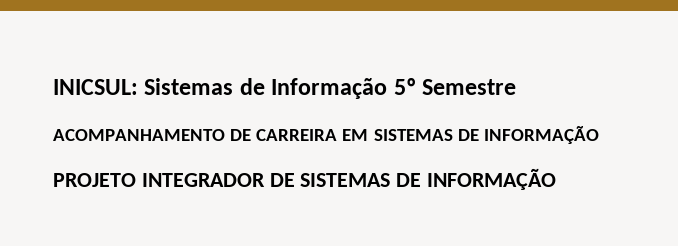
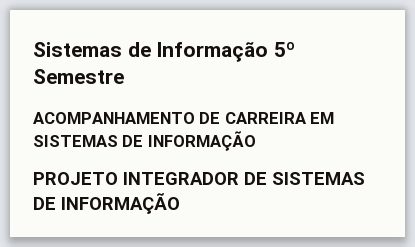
- INICSUL: Sistemas de Informação 5º Semestre
+ Sistemas de Informação 5º Semestre

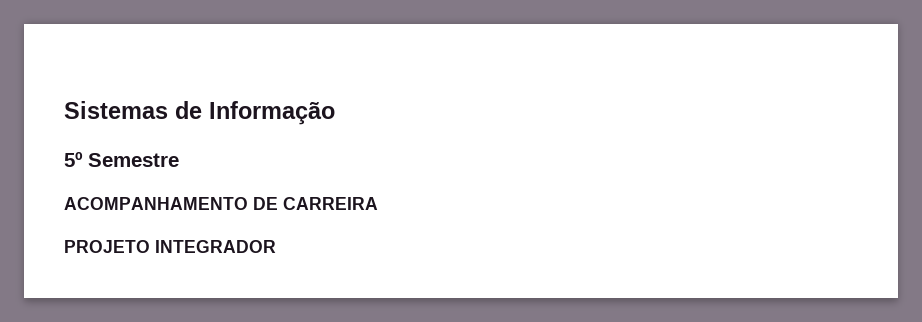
- Sistemas de Informação 5º Semestre
+ Sistemas de Informação
+ 5º Semestre
- ACOMPANHAMENTO DE CARREIRA EM SISTEMAS DE INFORMAÇÃO
- PROJETO INTEGRADOR DE SISTEMAS DE INFORMAÇÃO
+ ACOMPANHAMENTO DE CARREIRA
+ PROJETO INTEGRADOR

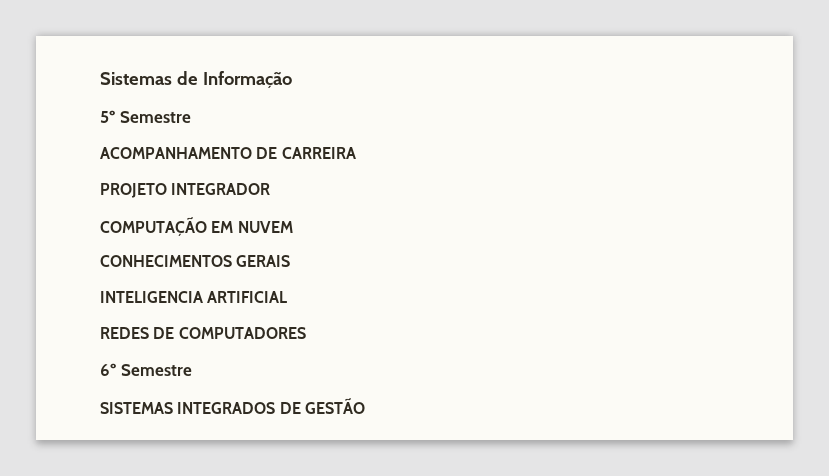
+ COMPUTAÇÃO EM NUVEM
+ CONHECIMENTOS GERAIS
+ INTELIGENCIA ARTIFICIAL
+ REDES DE COMPUTADORES
+ 6º Semestre
+ SISTEMAS INTEGRADOS DE GESTÃO

